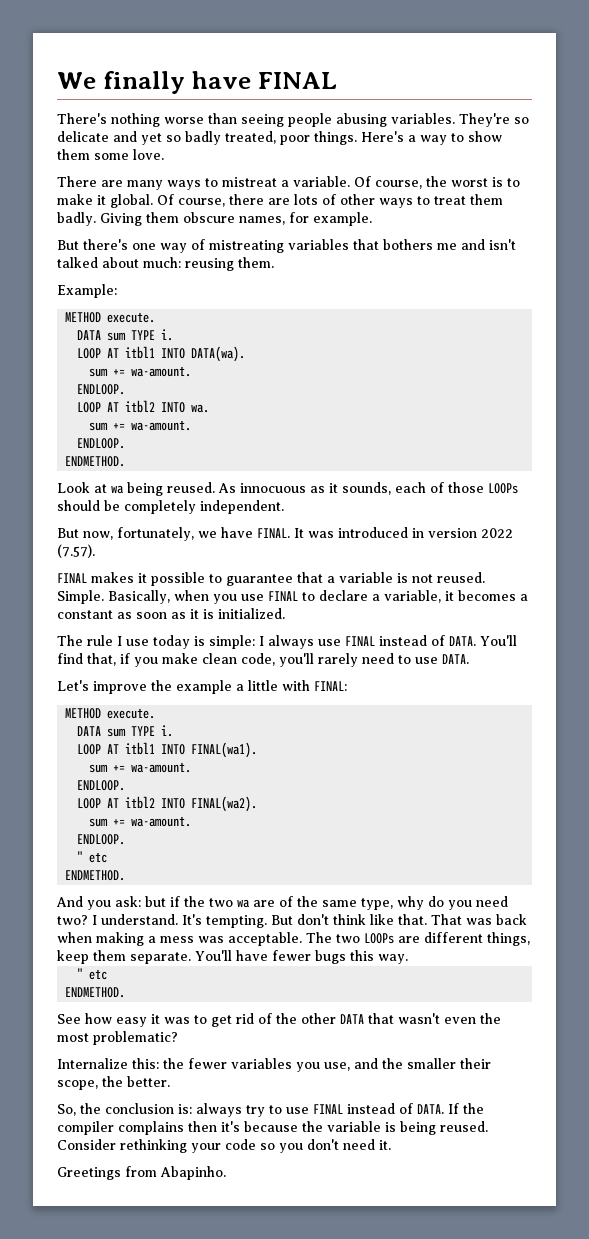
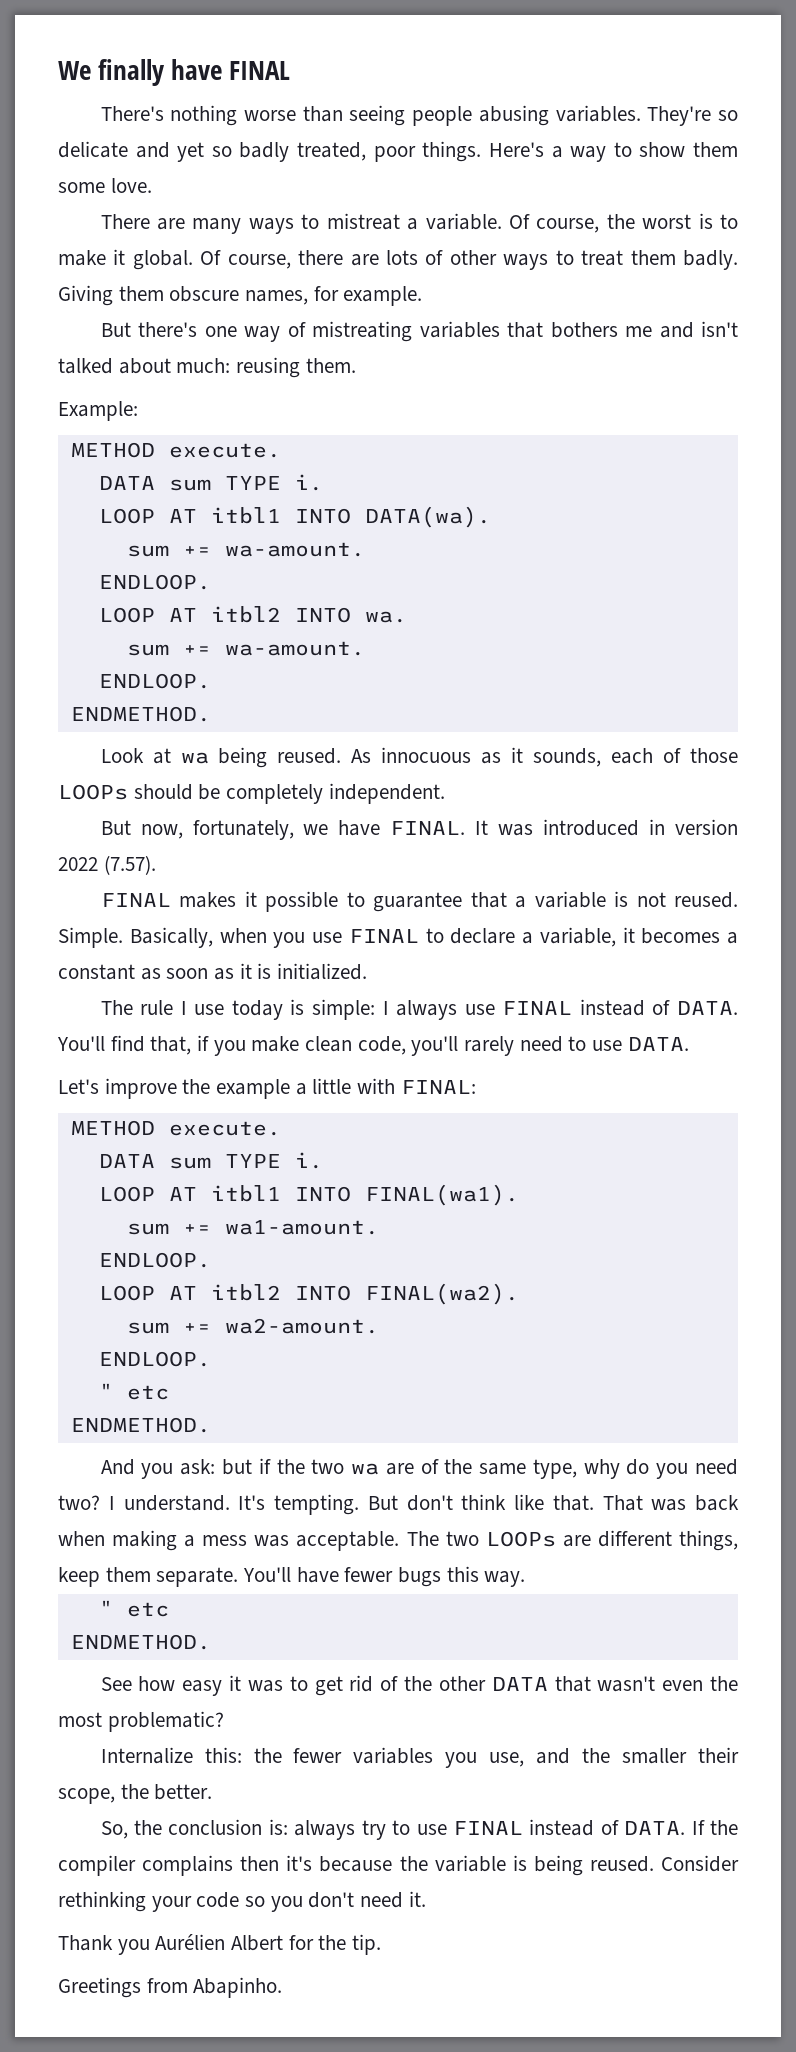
  LOOP AT itbl1 INTO FINAL(wa1).
- sum += wa-amount.
+ sum += wa1-amount.
  LOOP AT itbl2 INTO FINAL(wa2).
- sum += wa-amount.
+ sum += wa2-amount.
+ Thank you Aurélien Albert for the tip.

